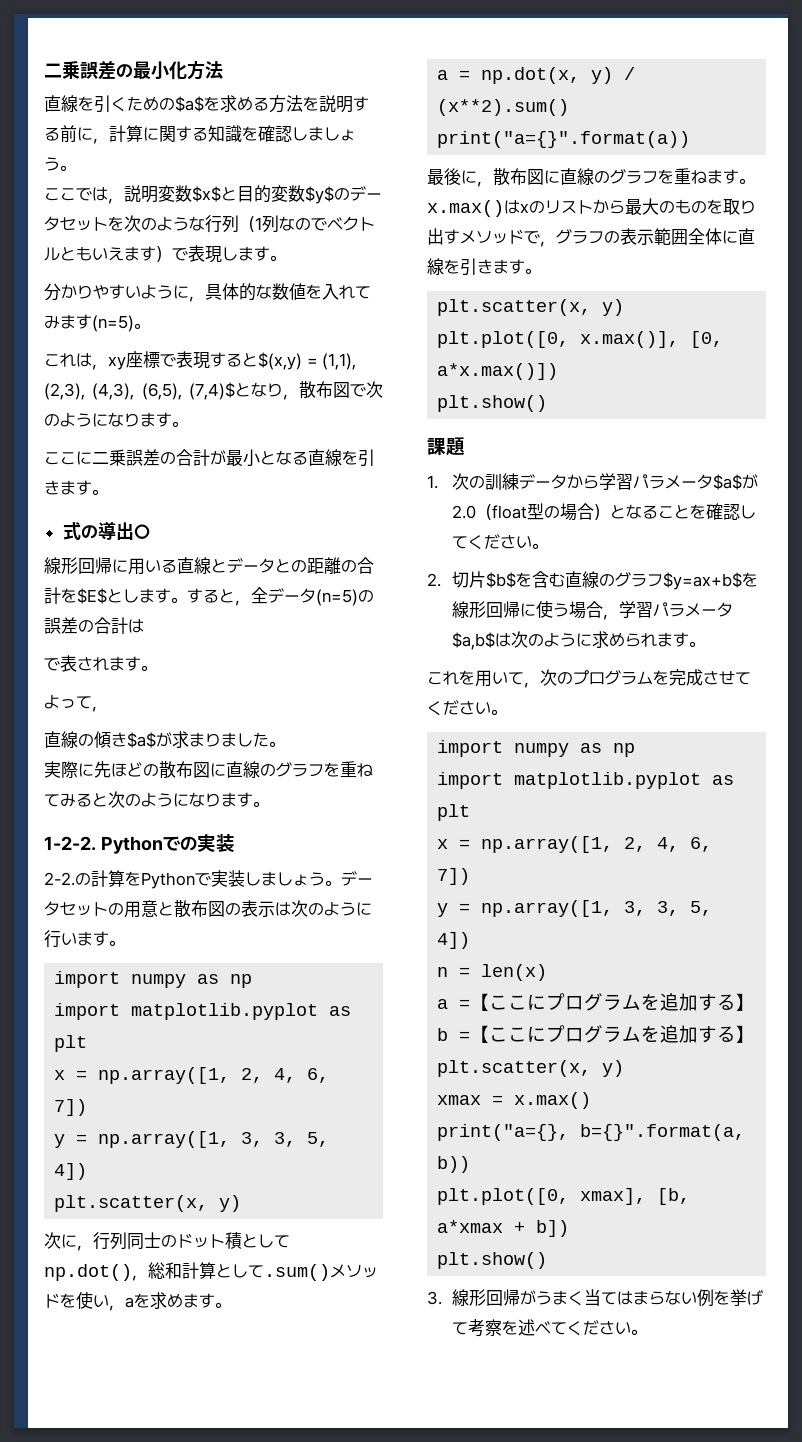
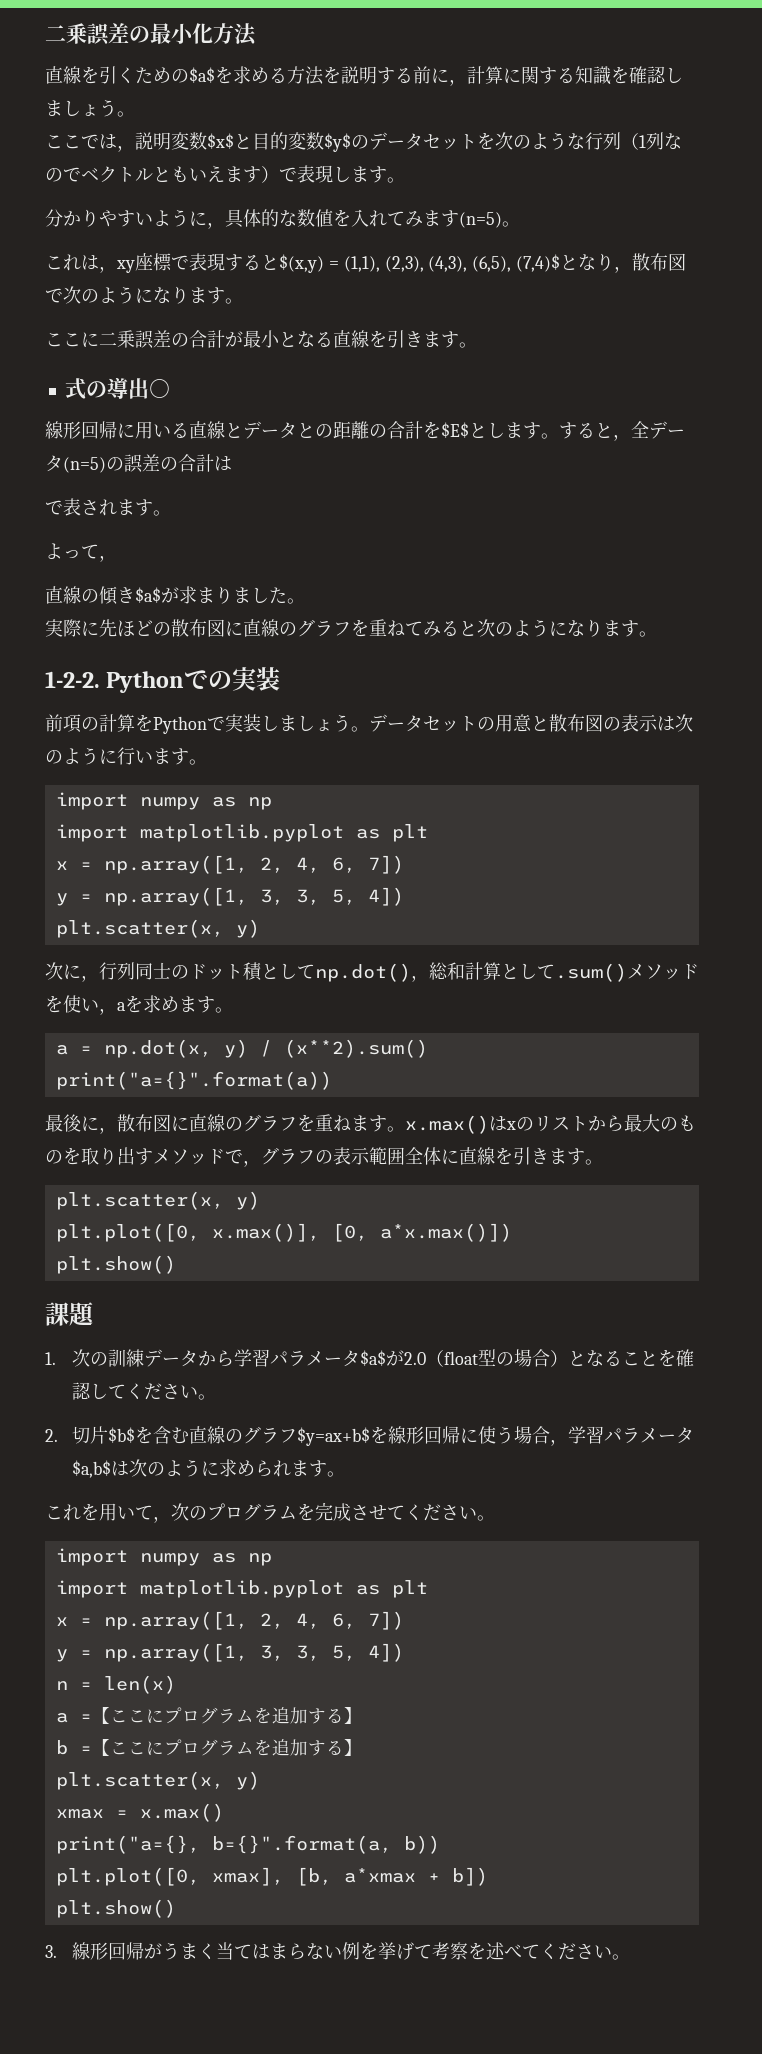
- 2-2.の計算をPythonで実装しましょう。
+ 前項の計算をPythonで実装しましょう。

